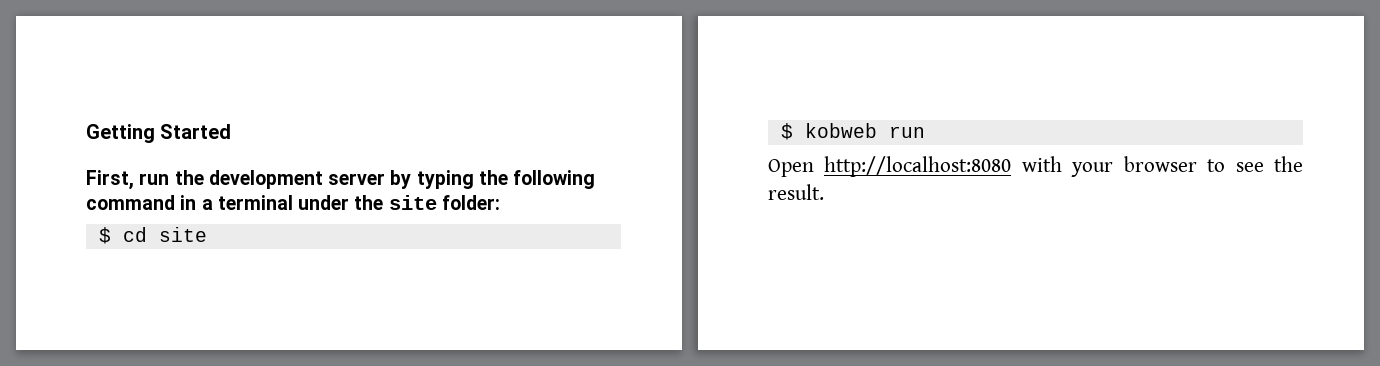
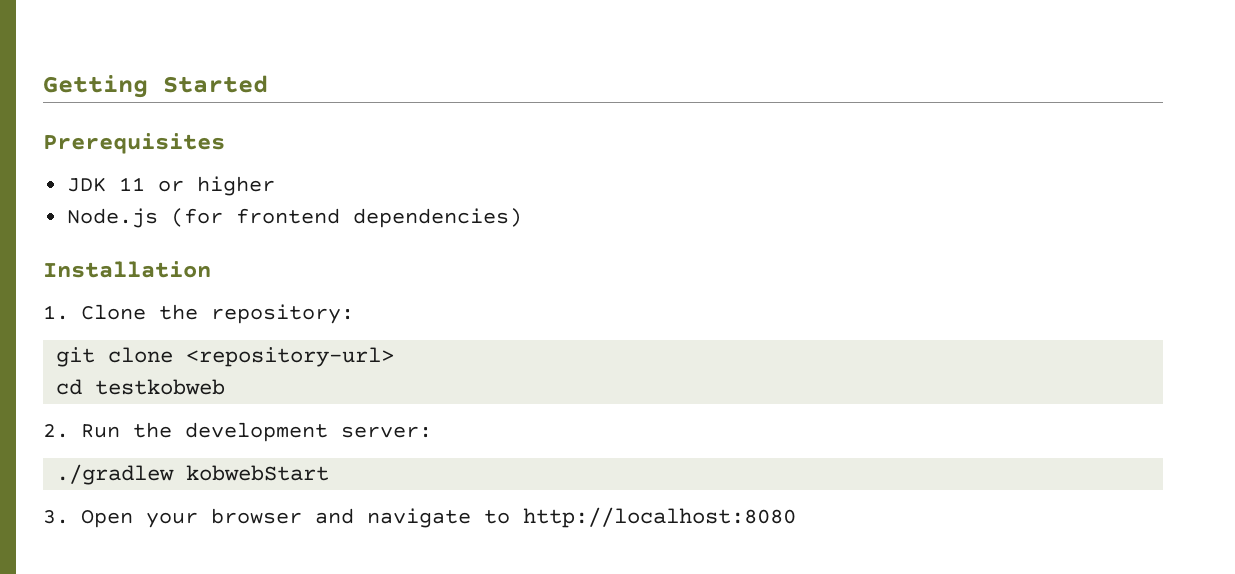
- First, run the development server by typing the following command in a terminal under the site folder:
- $ cd site
- $ kobweb run
- Open http://localhost:8080 with your browser to see the result.
+ Prerequisites
+ JDK 11 or higher
+ Node.js (for frontend dependencies)
+ Installation
+ 1. Clone the repository:
+ git clone <repository-url>
+ cd testkobweb
+ 2. Run the development server:
+ ./gradlew kobwebStart
+ 3. Open your browser and navigate to http://localhost:8080

